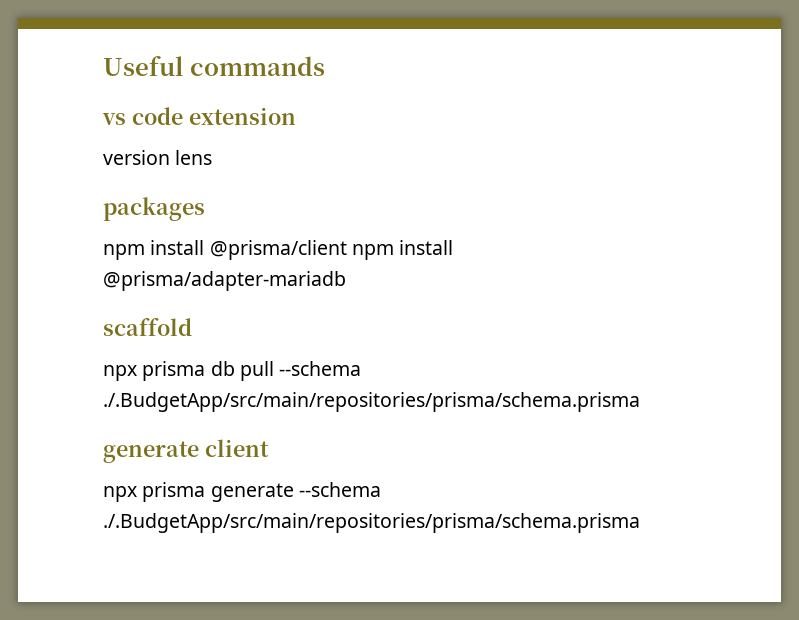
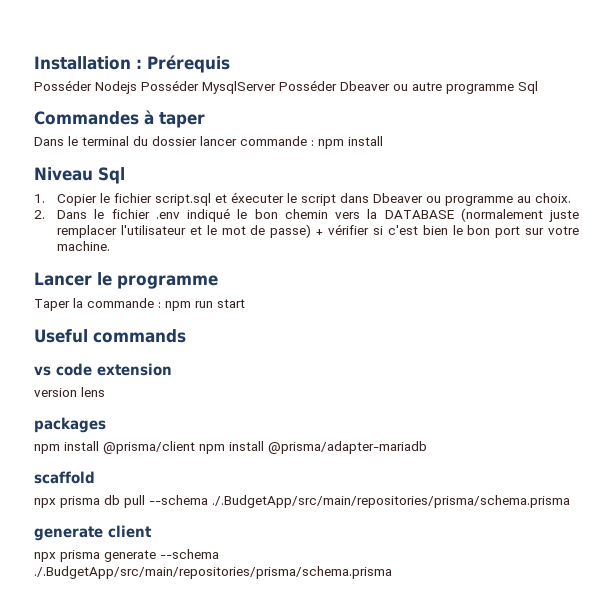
+ Installation : Prérequis
+ Posséder Nodejs Posséder MysqlServer Posséder Dbeaver ou autre programme Sql
+ Commandes à taper
+ Dans le terminal du dossier lancer commande : npm install
+ Niveau Sql
+ 1. Copier le fichier script.sql et éxecuter le script dans Dbeaver ou programme au choix.
+ 2. Dans le fichier .env indiqué le bon chemin vers la DATABASE (normalement juste remplacer l'utilisateur et le mot de passe) + vérifier si c'est bien le bon port sur votre machine.
+ Lancer le programme
+ Taper la commande : npm run start

